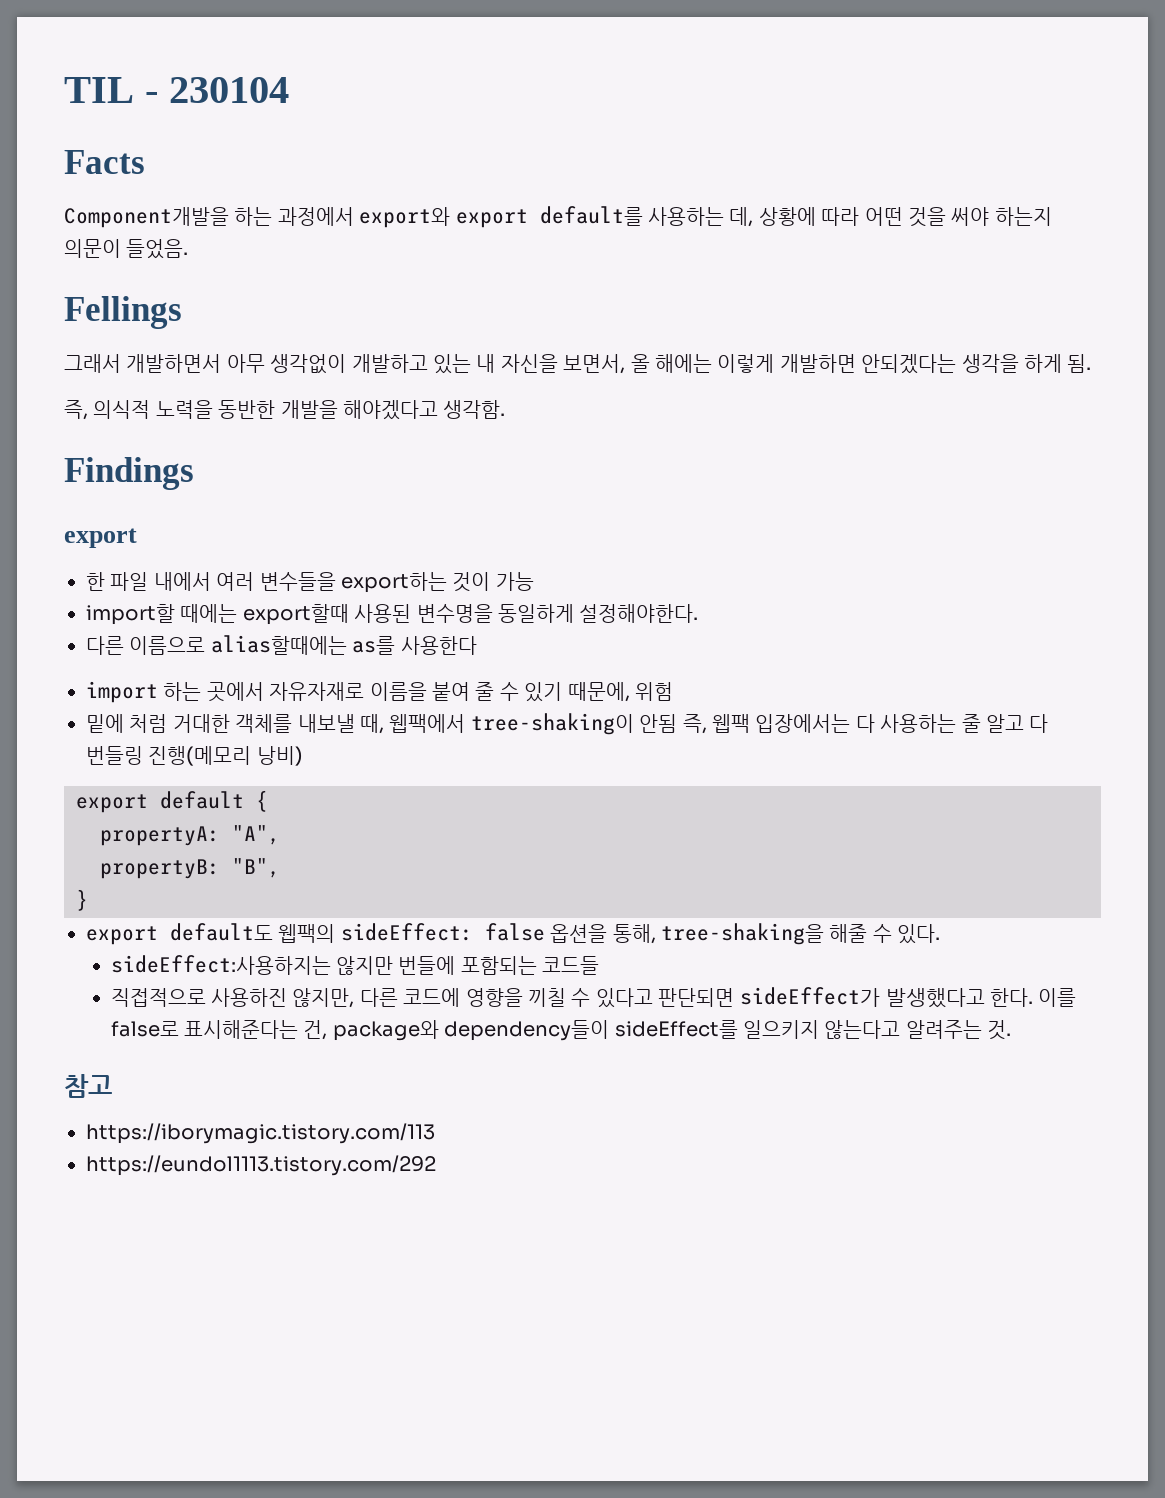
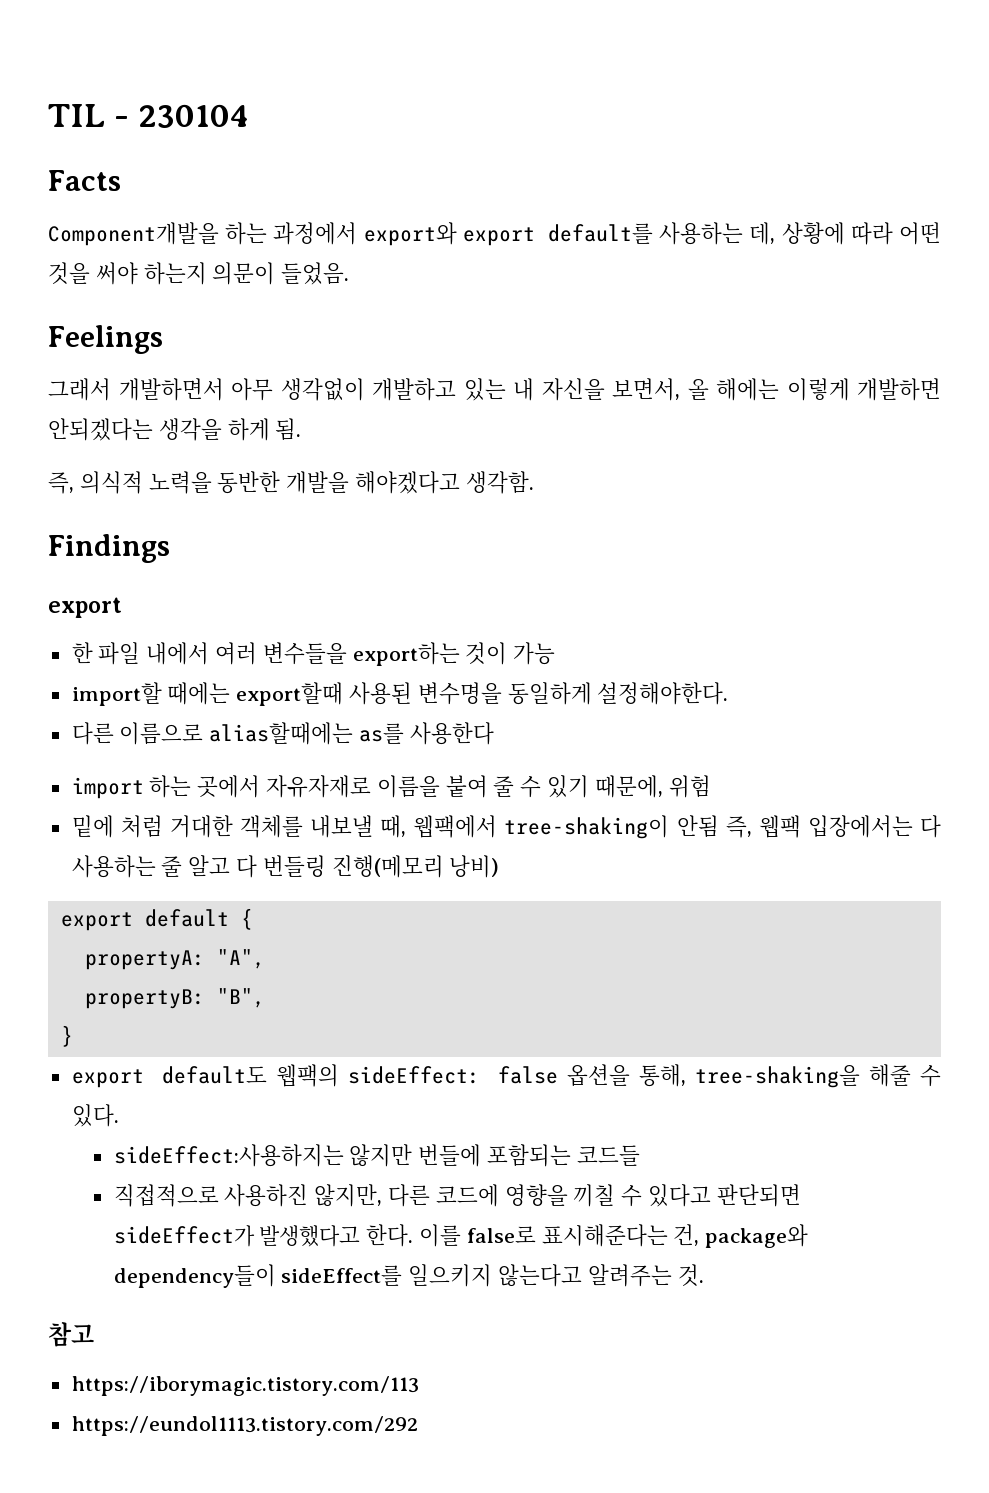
- Fellings
+ Feelings

